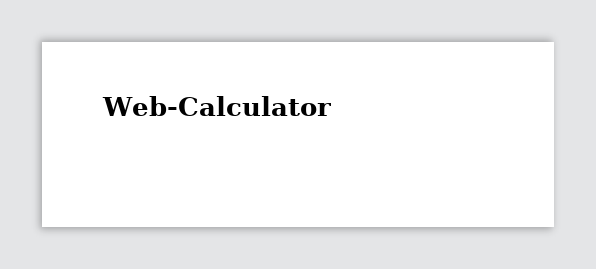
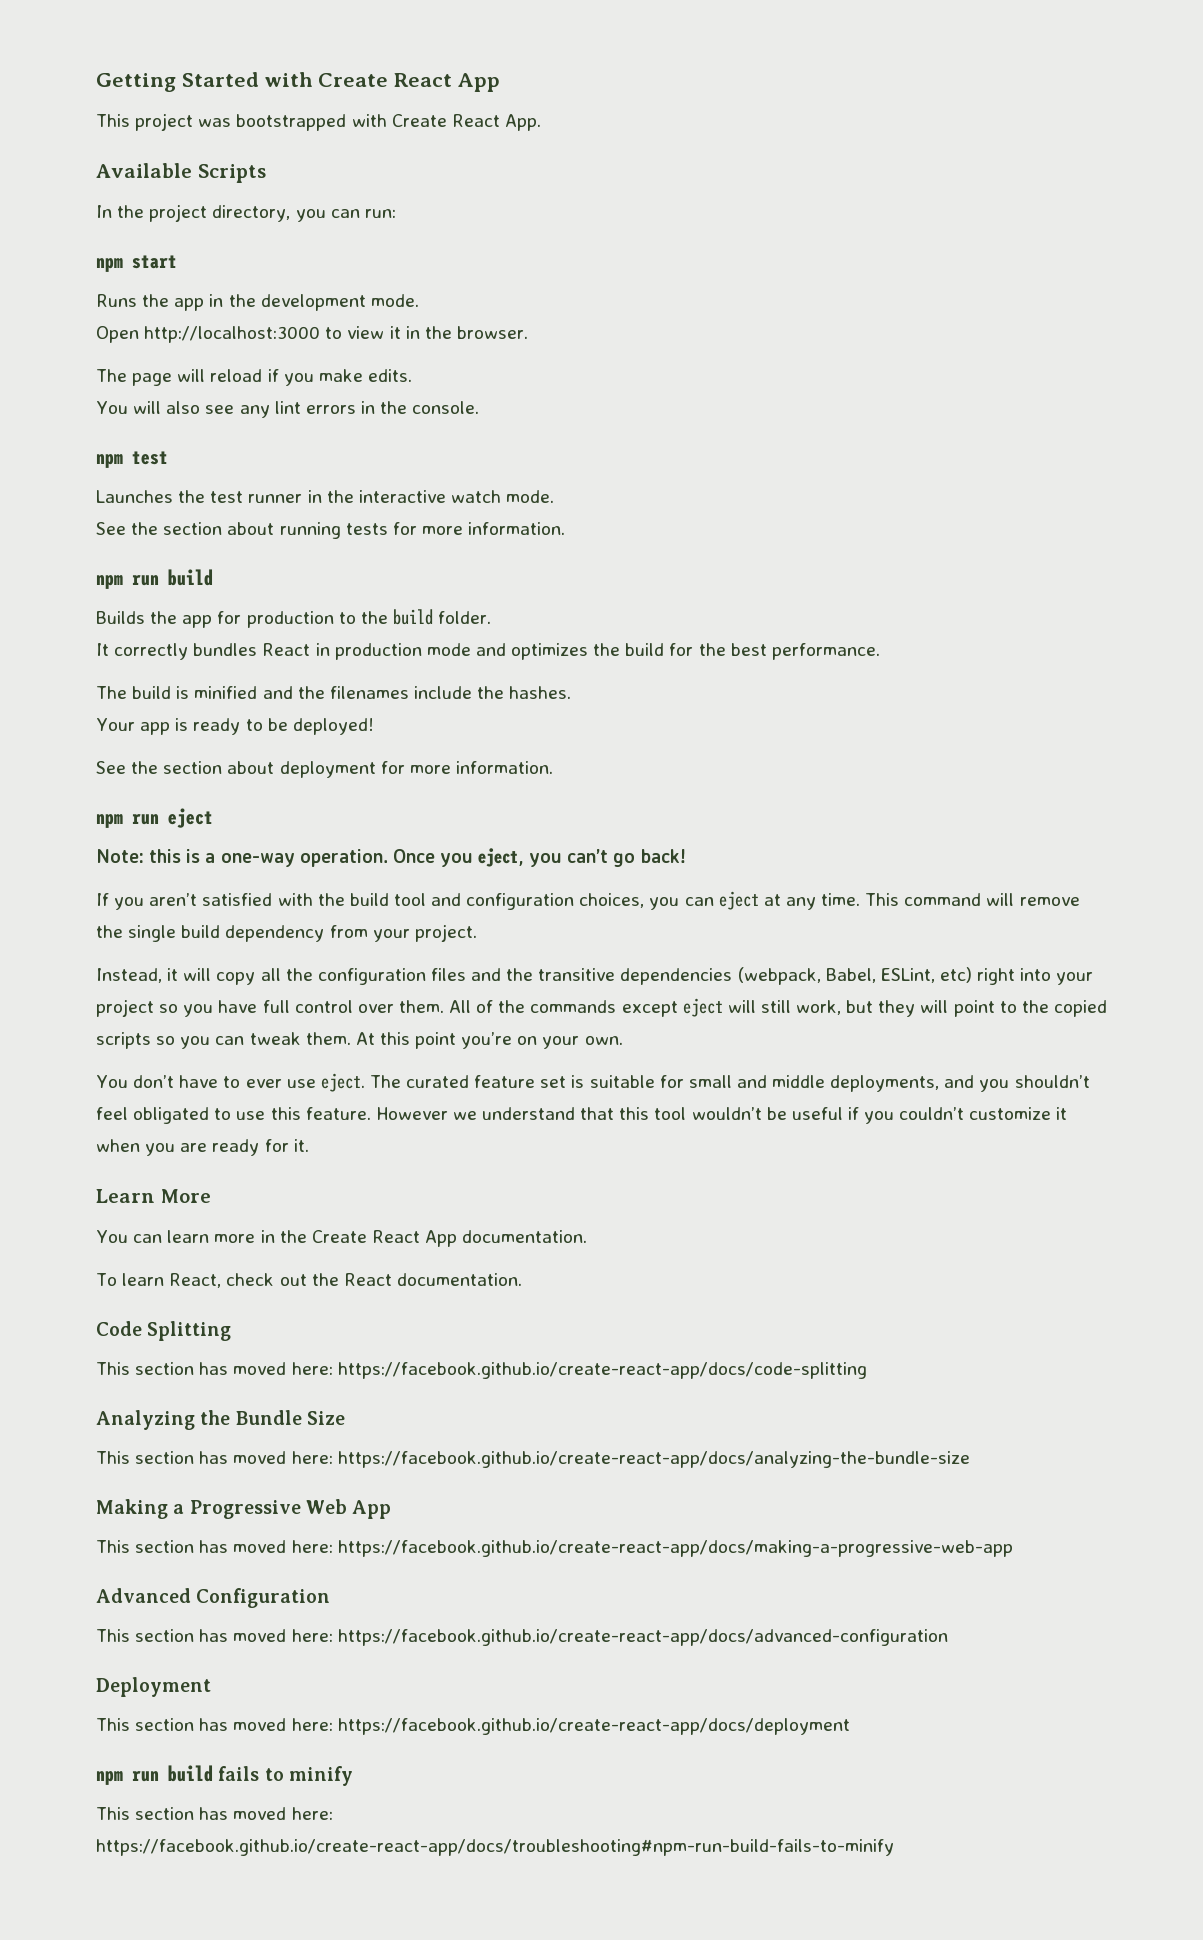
- Web-Calculator
+ Getting Started with Create React App
+ This project was bootstrapped with Create React App.
+ Available Scripts
+ In the project directory, you can run:
+ npm start
+ Runs the app in the development mode.
+ Open http://localhost:3000 to view it in the browser.
+ The page will reload if you make edits.
+ You will also see any lint errors in the console.
+ npm test
+ Launches the test runner in the interactive watch mode.
+ See the section about running tests for more information.
+ npm run build
+ Builds the app for production to the build folder.
+ It correctly bundles React in production mode and optimizes the build for the best performance.
+ The build is minified and the filenames include the hashes.
+ Your app is ready to be deployed!
+ See the section about deployment for more information.
+ npm run eject
+ Note: this is a one-way operation. Once you eject, you can’t go back!
+ If you aren’t satisfied with the build tool and configuration choices, you can eject at any time. This command will remove the single build dependency from your project.
+ Instead, it will copy all the configuration files and the transitive dependencies (webpack, Babel, ESLint, etc) right into your project so you have full control over them. All of the commands except eject will still work, but they will point to the copied scripts so you can tweak them. At this point you’re on your own.
+ You don’t have to ever use eject. The curated feature set is suitable for small and middle deployments, and you shouldn’t feel obligated to use this feature. However we understand that this tool wouldn’t be useful if you couldn’t customize it when you are ready for it.
+ Learn More
+ You can learn more in the Create React App documentation.
+ To learn React, check out the React documentation.
+ Code Splitting
+ This section has moved here: https://facebook.github.io/create-react-app/docs/code-splitting
+ Analyzing the Bundle Size
+ This section has moved here: https://facebook.github.io/create-react-app/docs/analyzing-the-bundle-size
+ Making a Progressive Web App
+ This section has moved here: https://facebook.github.io/create-react-app/docs/making-a-progressive-web-app
+ Advanced Configuration
+ This section has moved here: https://facebook.github.io/create-react-app/docs/advanced-configuration
+ Deployment
+ This section has moved here: https://facebook.github.io/create-react-app/docs/deployment
+ npm run build fails to minify
+ This section has moved here: https://facebook.github.io/create-react-app/docs/troubleshooting#npm-run-build-fails-to-minify

